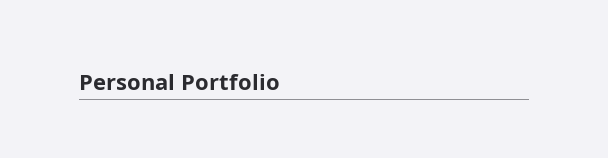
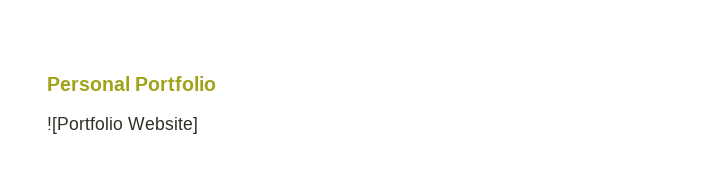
+ ![Portfolio Website]

